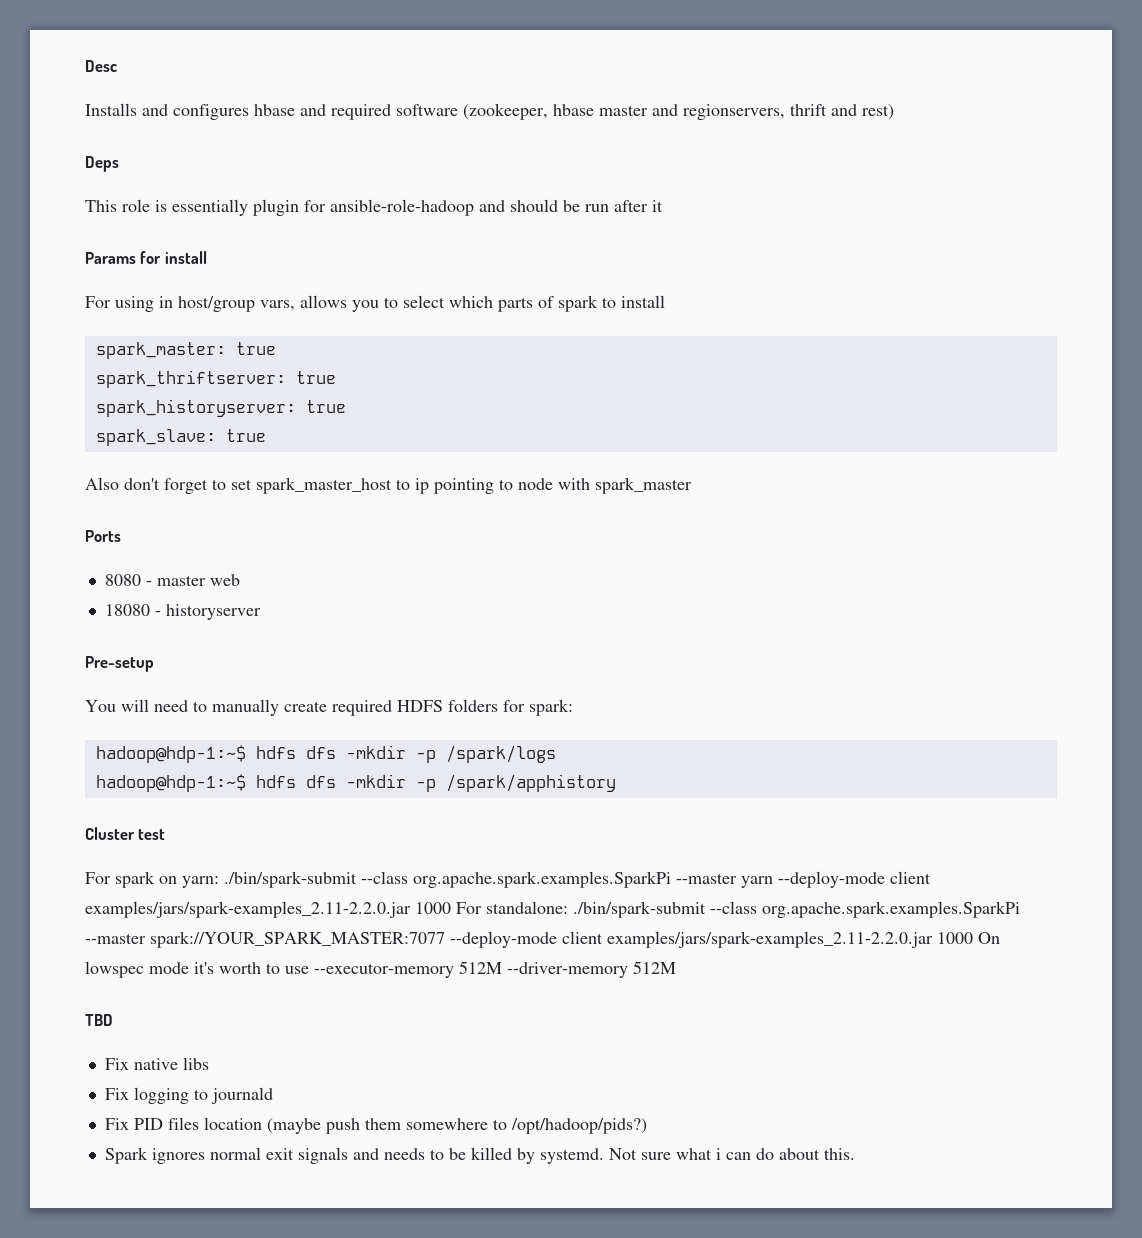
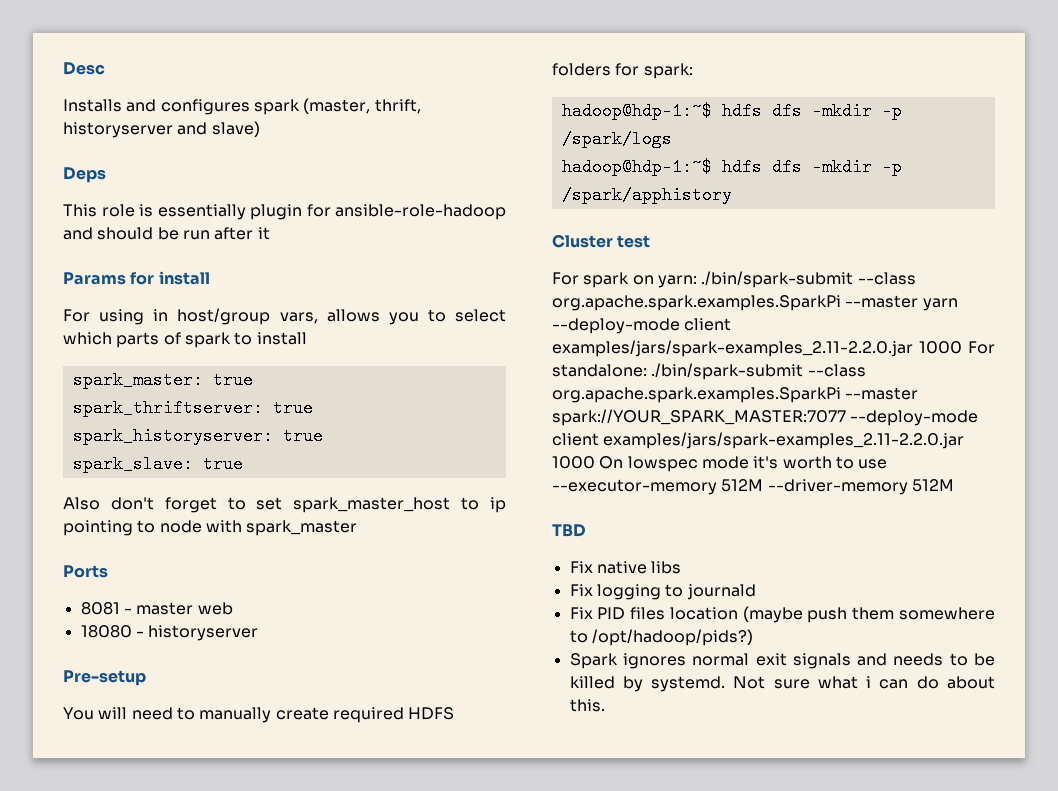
- Installs and configures hbase and required software (zookeeper, hbase master and regionservers, thrift and rest)
+ Installs and configures spark (master, thrift, historyserver and slave)
- 8080 - master web
+ 8081 - master web

